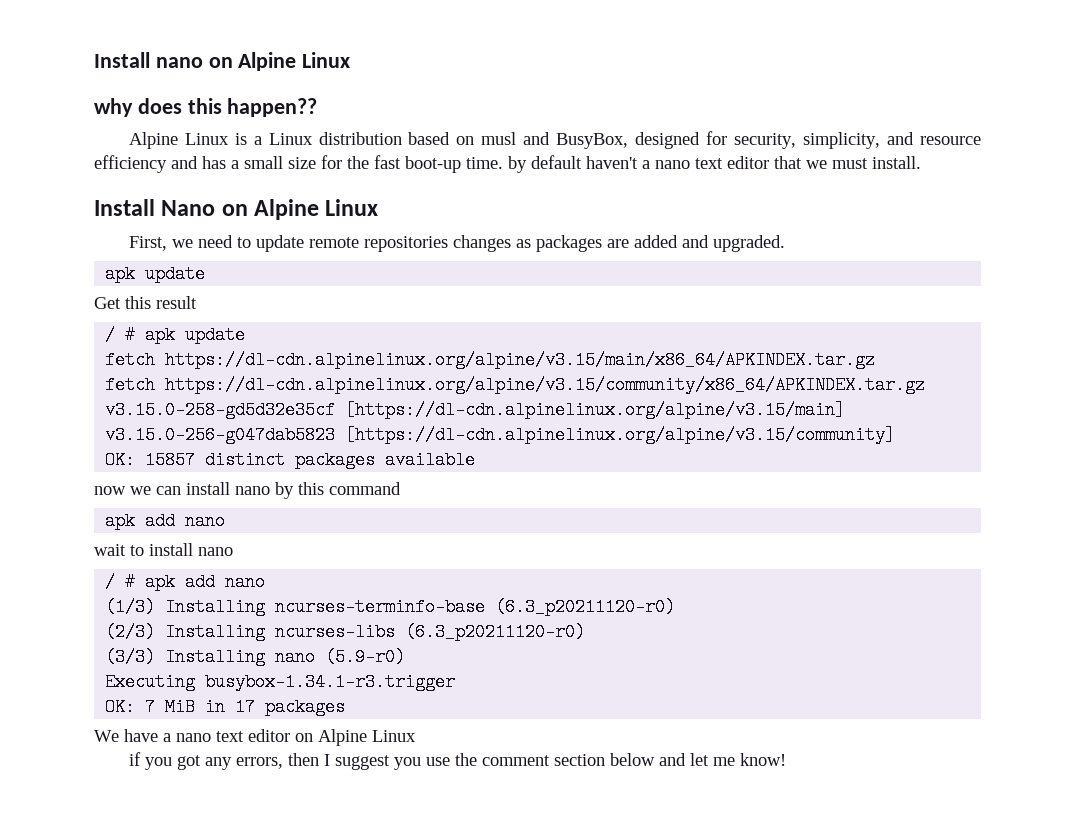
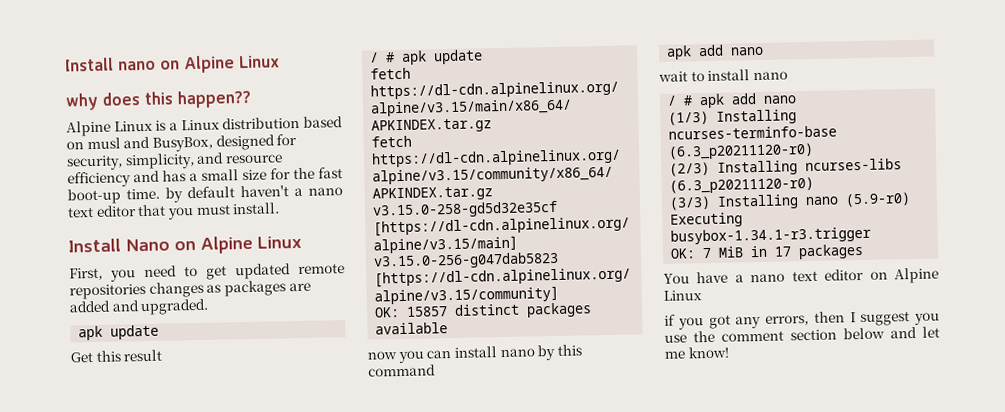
- Alpine Linux is a Linux distribution based on musl and BusyBox, designed for security, simplicity, and resource efficiency and has a small size for the fast boot-up time. by default haven't a nano text editor that we must install.
+ Alpine Linux is a Linux distribution based on musl and BusyBox, designed for security, simplicity, and resource efficiency and has a small size for the fast boot-up time. by default haven't a nano text editor that you must install.
- First, we need to update remote repositories changes as packages are added and upgraded.
+ First, you need to get updated remote repositories changes as packages are added and upgraded.
- now we can install nano by this command
+ now you can install nano by this command
- We have a nano text editor on Alpine Linux
+ You have a nano text editor on Alpine Linux

